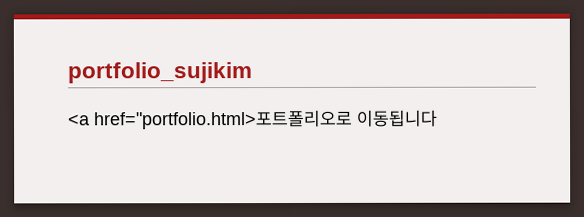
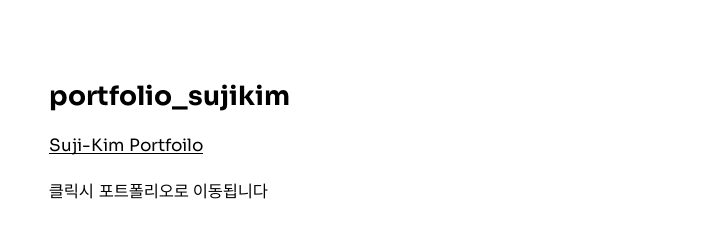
- <a href="portfolio.html>포트폴리오로 이동됩니다
+ Suji-Kim Portfoilo
+ 클릭시 포트폴리오로 이동됩니다

